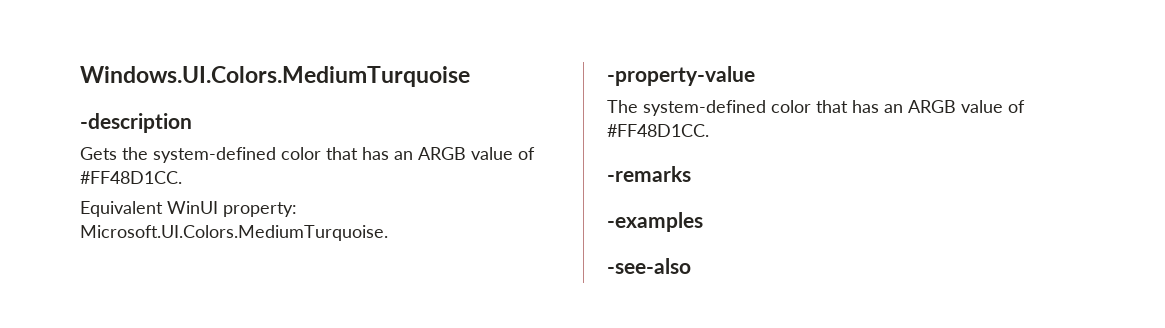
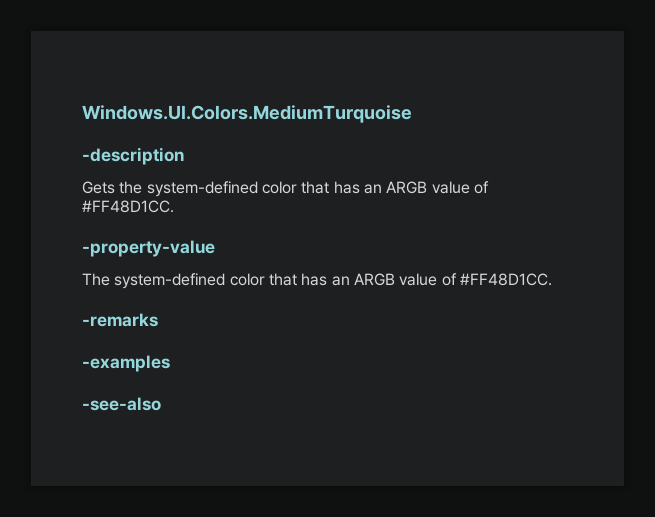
- Equivalent WinUI property: Microsoft.UI.Colors.MediumTurquoise.

